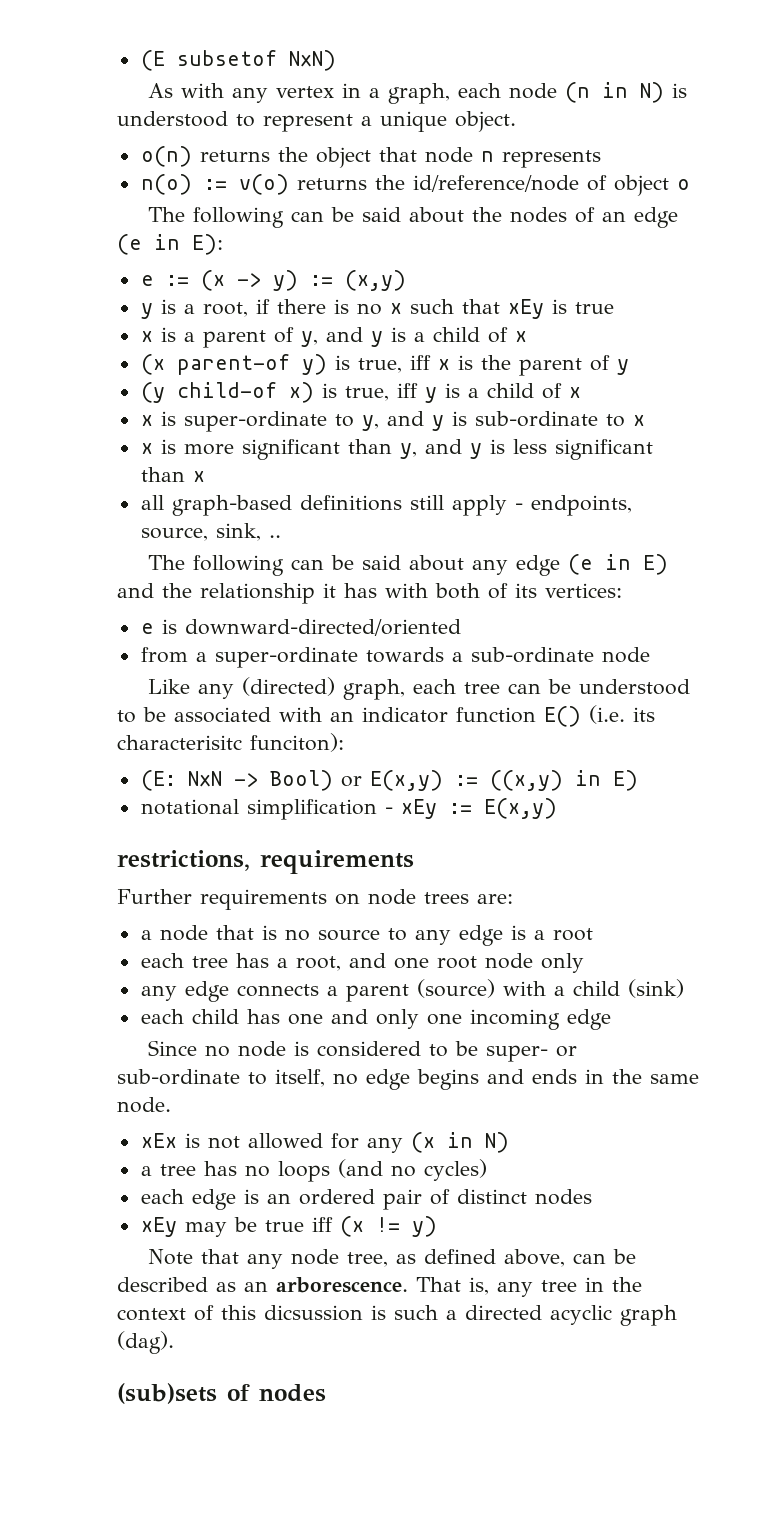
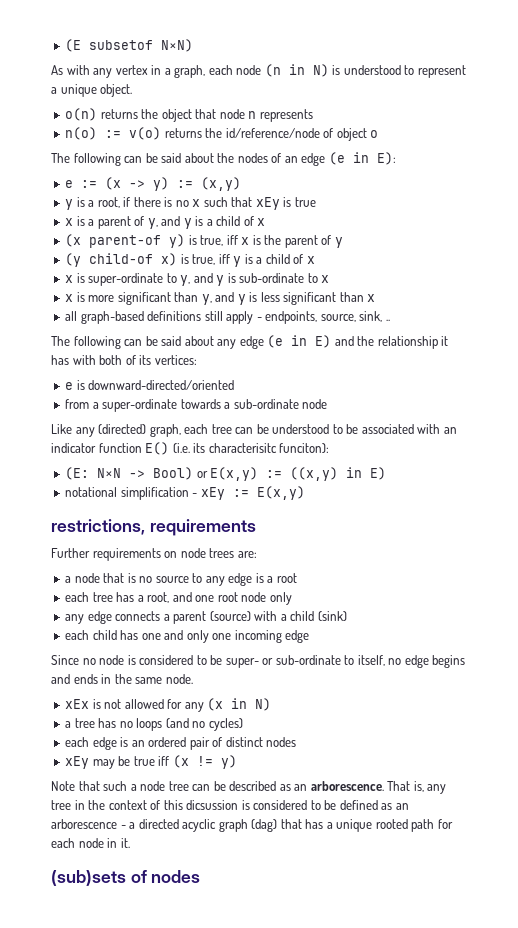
- Note that any node tree, as defined above, can be described as an arborescence.
+ Note that such a node tree can be described as an arborescence.
- That is, any tree in the context of this dicsussion is such a directed acyclic graph (dag).
+ That is, any tree in the context of this dicsussion is considered to be defined as an arborescence - a directed acyclic graph (dag) that has a unique rooted path for each node in it.

